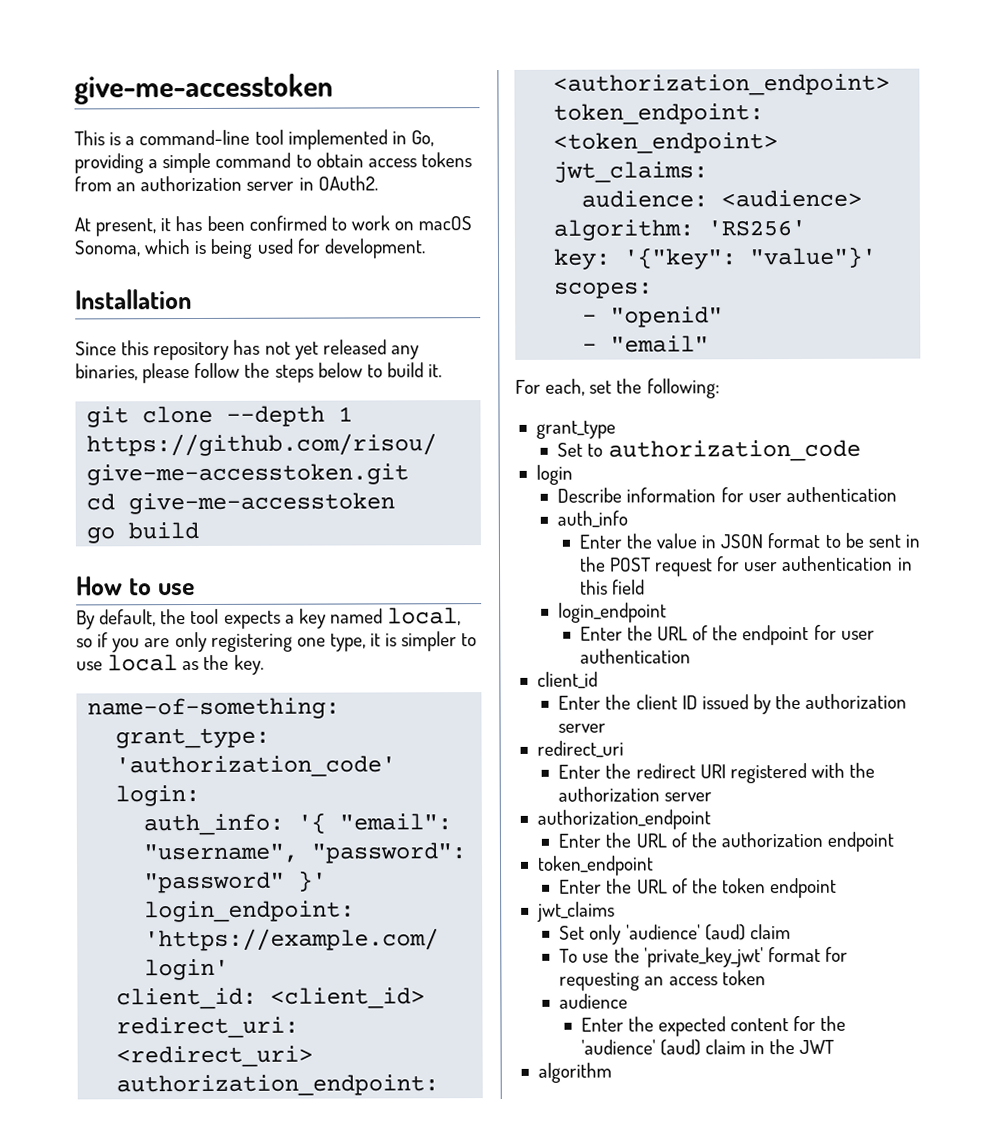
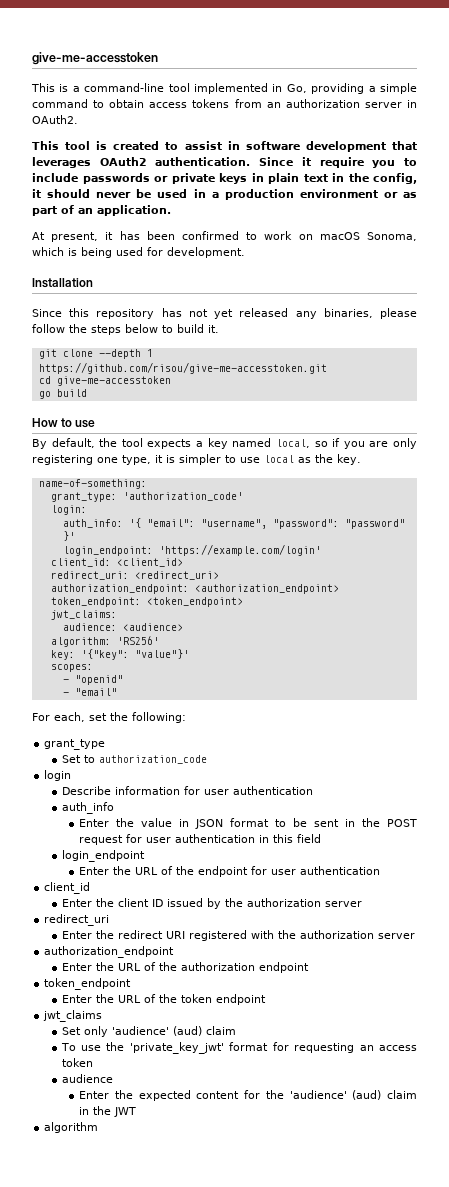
+ This tool is created to assist in software development that leverages OAuth2 authentication. Since it require you to include passwords or private keys in plain text in the config, it should never be used in a production environment or as part of an application.

